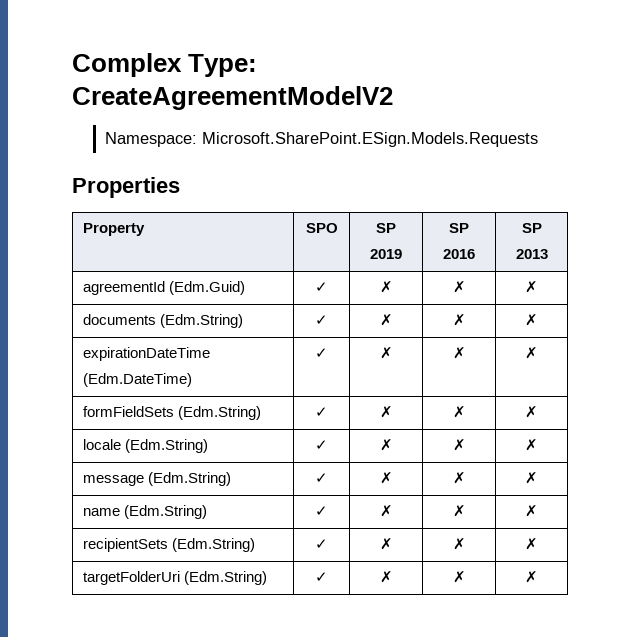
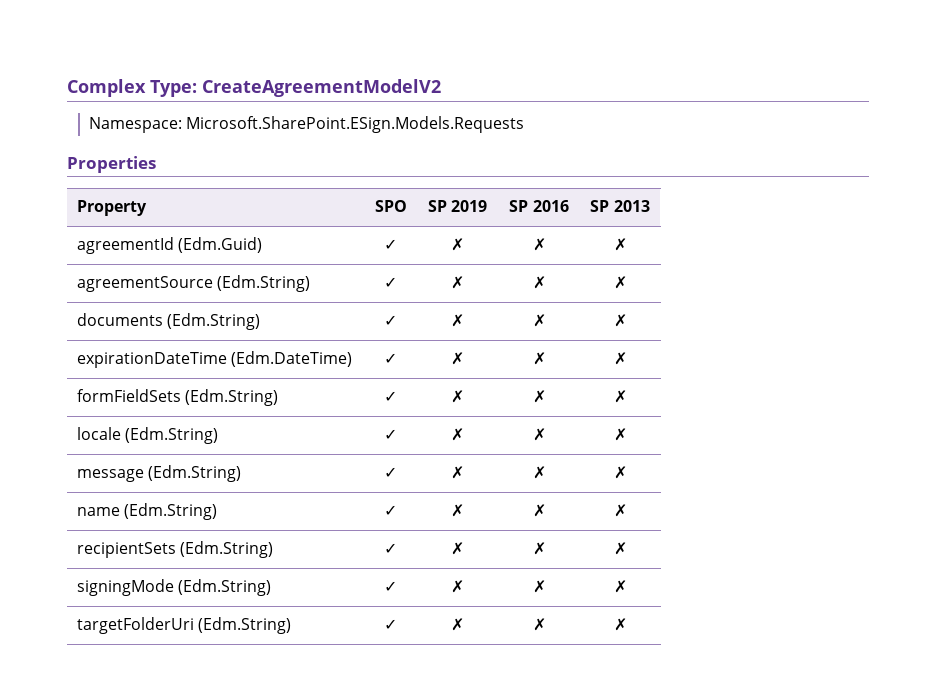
+ agreementSource (Edm.String) | ✓ | ✗ | ✗ | ✗
+ signingMode (Edm.String) | ✓ | ✗ | ✗ | ✗

